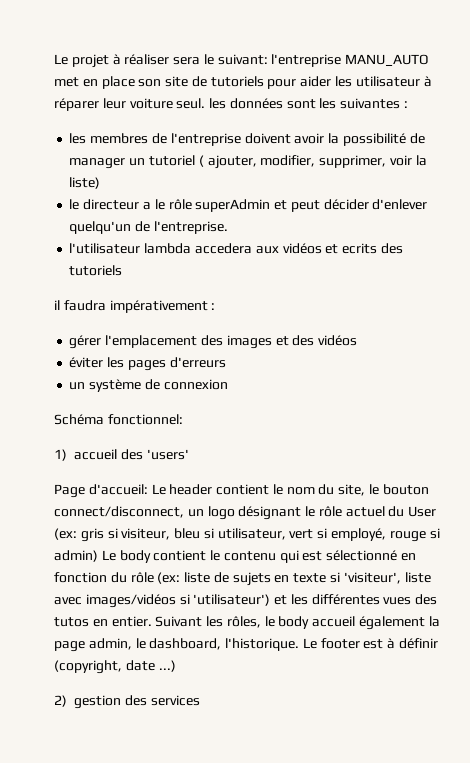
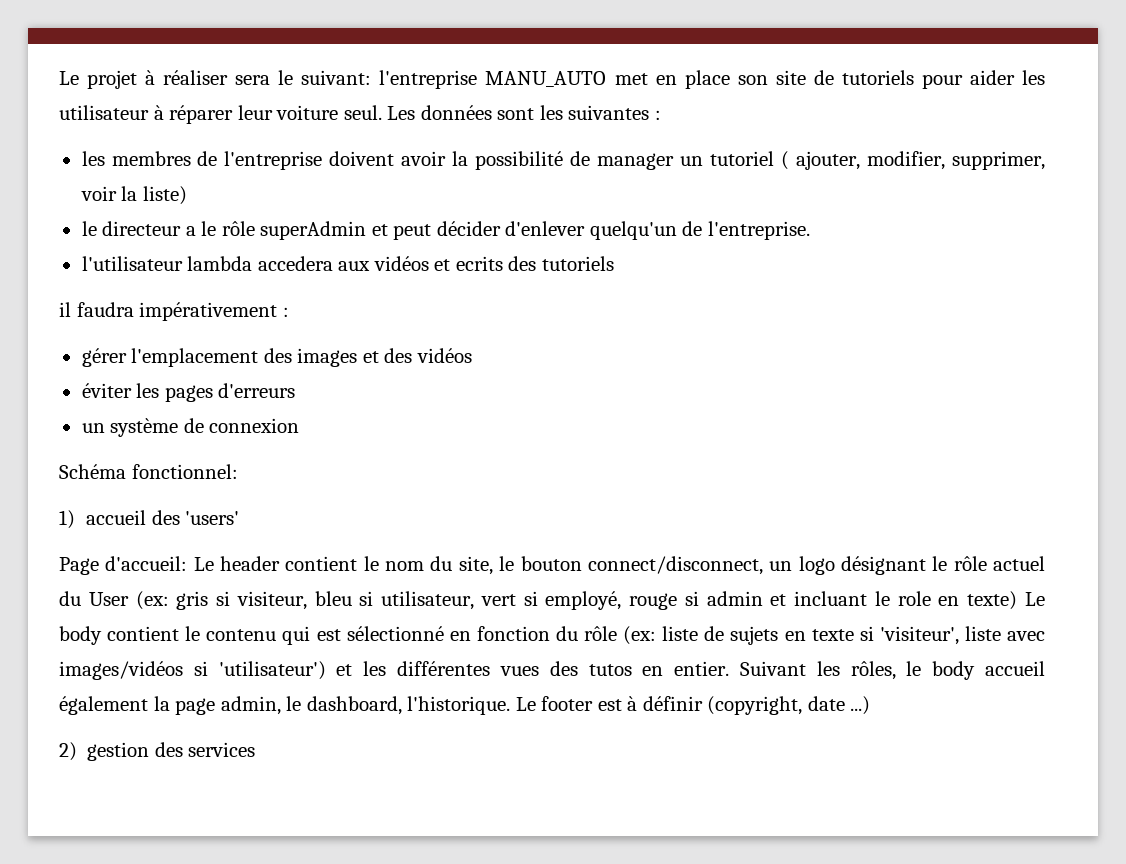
- Le projet à réaliser sera le suivant: l'entreprise MANU_AUTO met en place son site de tutoriels pour aider les utilisateur à réparer leur voiture seul. les données sont les suivantes :
+ Le projet à réaliser sera le suivant: l'entreprise MANU_AUTO met en place son site de tutoriels pour aider les utilisateur à réparer leur voiture seul. Les données sont les suivantes :
- gris si visiteur, bleu si utilisateur, vert si employé, rouge si admin) Le body contient le contenu qui est sélectionné en fonction du rôle (ex:
+ gris si visiteur, bleu si utilisateur, vert si employé, rouge si admin et incluant le role en texte) Le body contient le contenu qui est sélectionné en fonction du rôle (ex:

